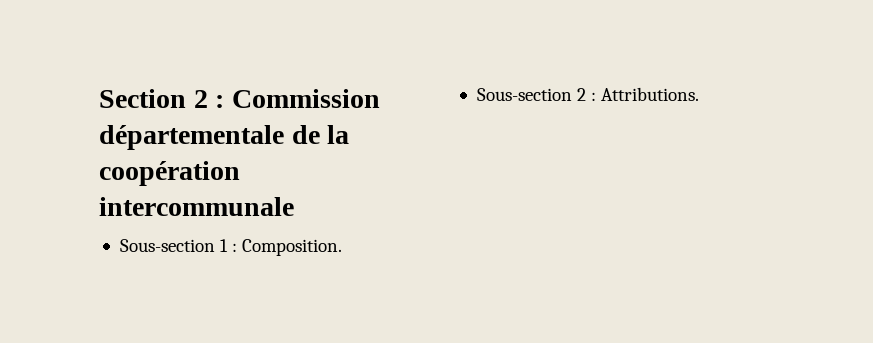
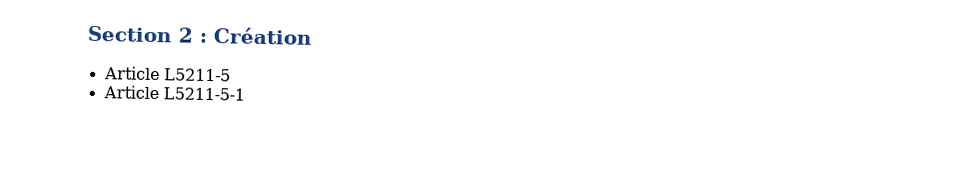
- Section 2 : Commission départementale de la coopération intercommunale
- Sous-section 1 : Composition.
- Sous-section 2 : Attributions.
+ Section 2 : Création
+ Article L5211-5
+ Article L5211-5-1

